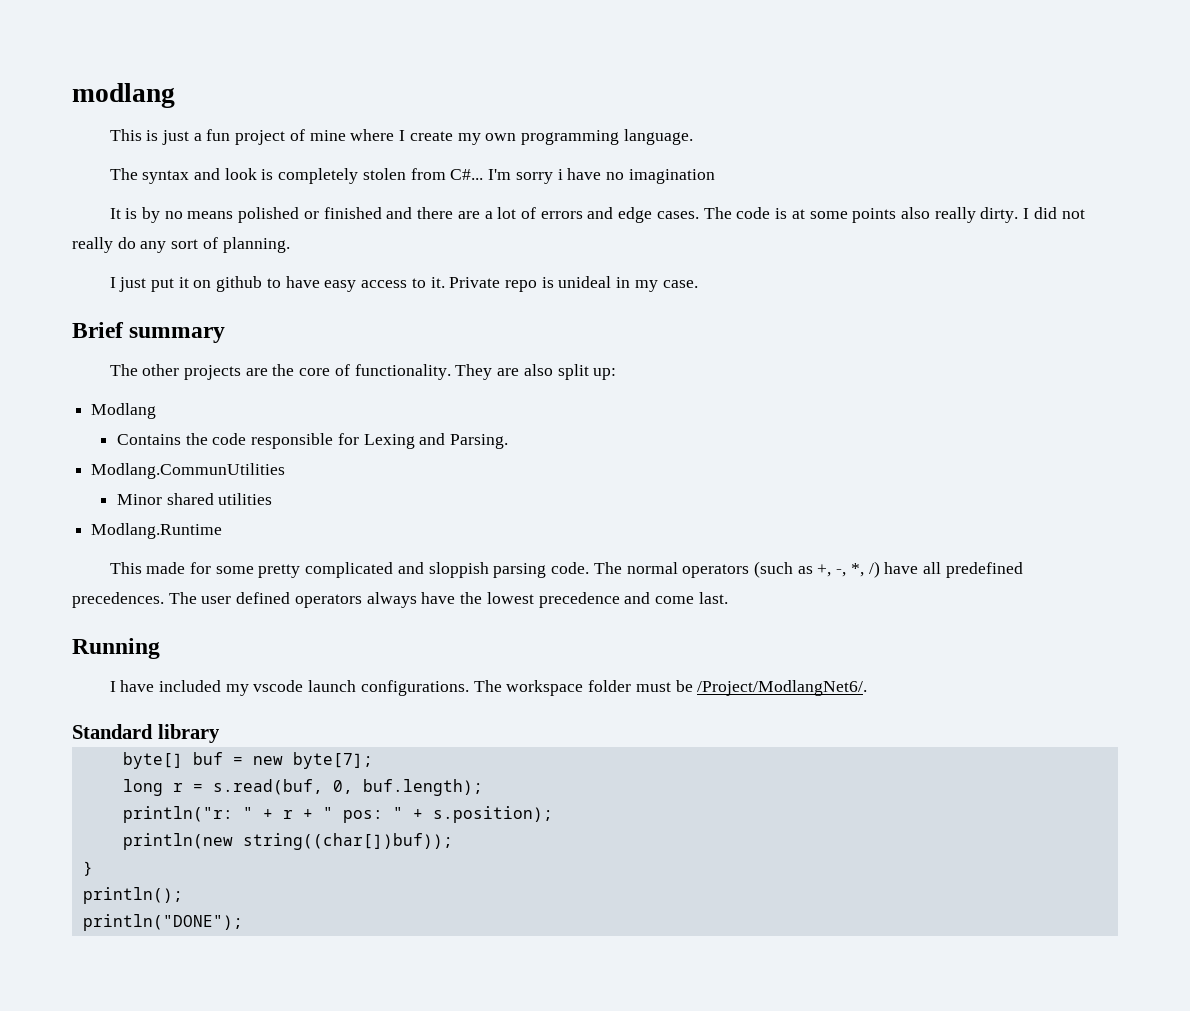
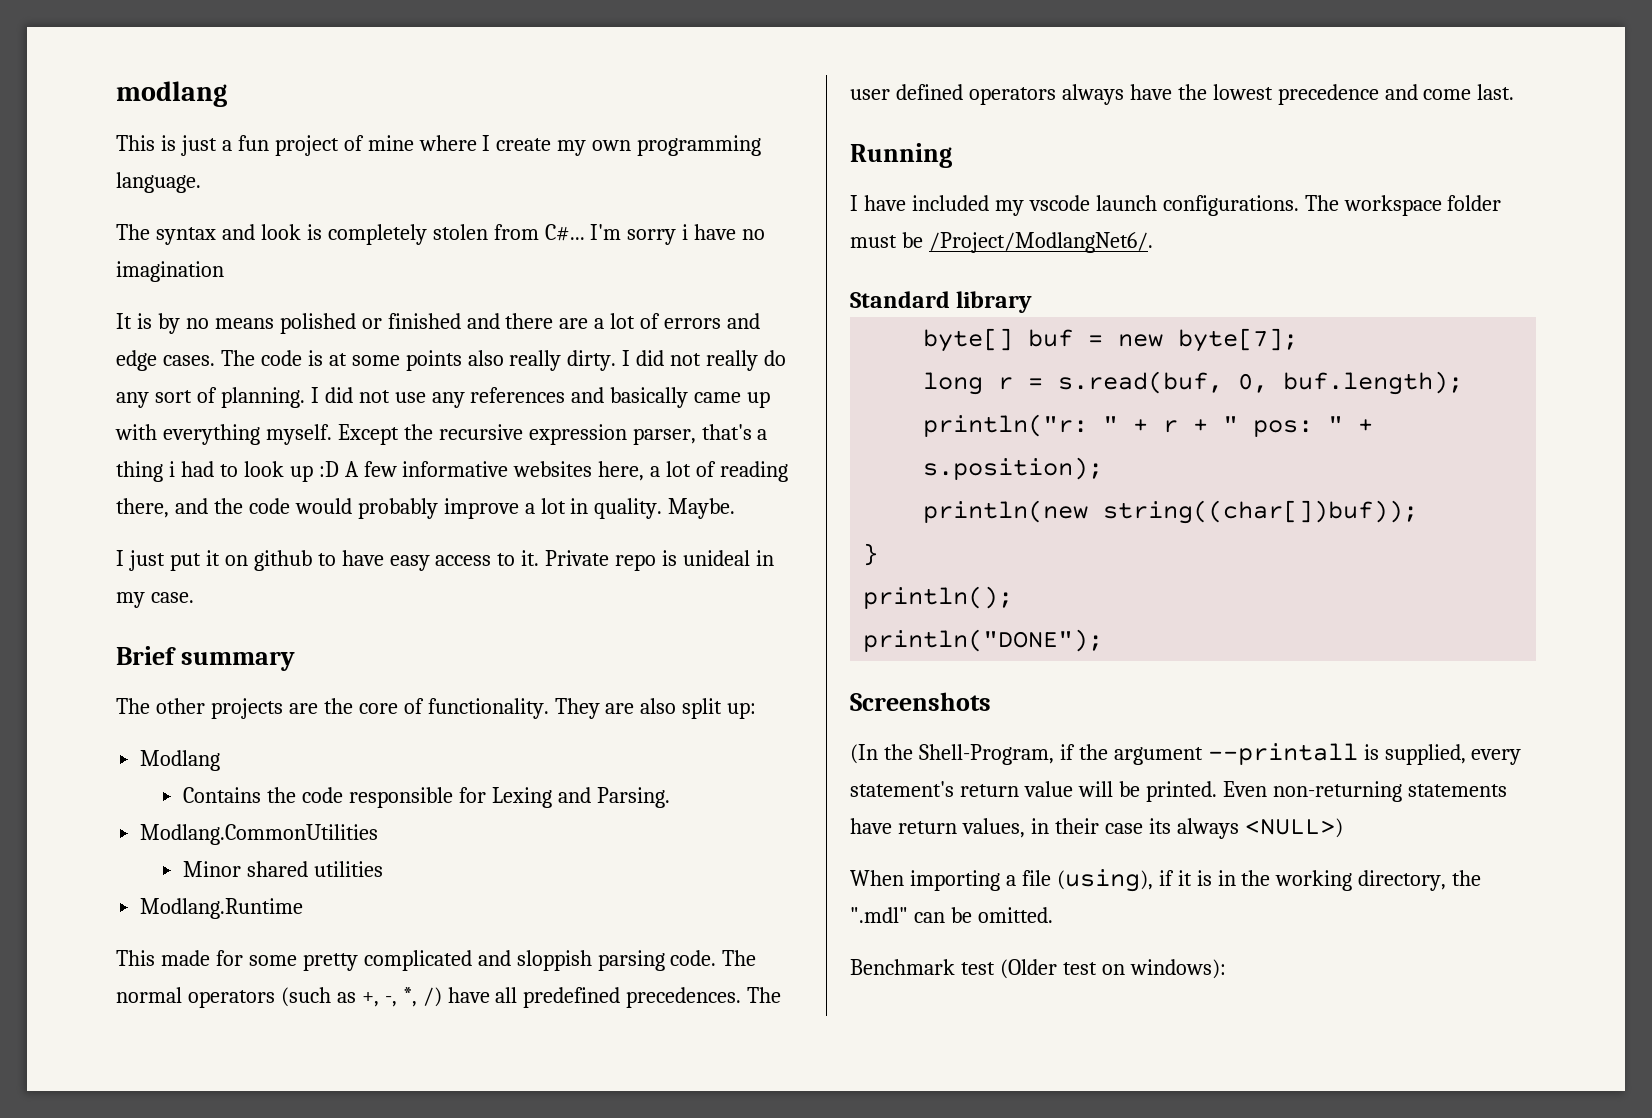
+ I did not use any references and basically came up with everything myself. Except the recursive expression parser, that's a thing i had to look up :D A few informative websites here, a lot of reading there, and the code would probably improve a lot in quality. Maybe.
- Modlang.CommunUtilities
+ Modlang.CommonUtilities
+ Screenshots
+ (In the Shell-Program, if the argument --printall is supplied, every statement's return value will be printed. Even non-returning statements have return values, in their case its always <NULL>)
+ When importing a file (using), if it is in the working directory, the ".mdl" can be omitted.
+ Benchmark test (Older test on windows):

